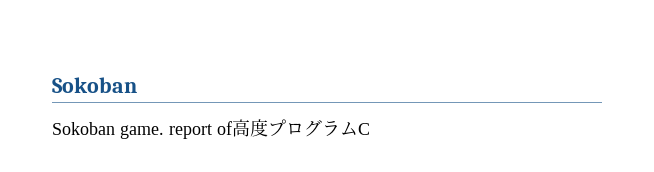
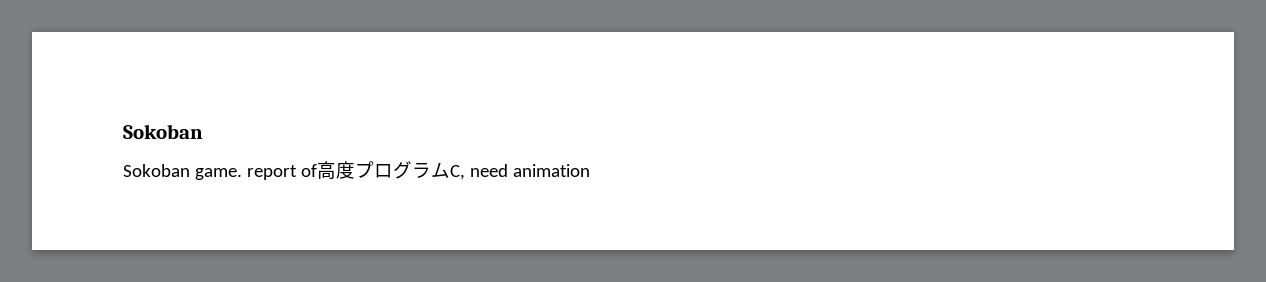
- Sokoban game. report of高度プログラムC
+ Sokoban game. report of高度プログラムC, need animation

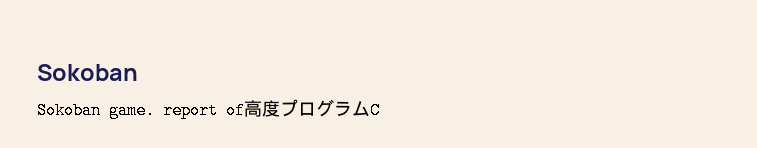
- Sokoban game. report of高度プログラムC, need animation
+ Sokoban game. report of高度プログラムC

